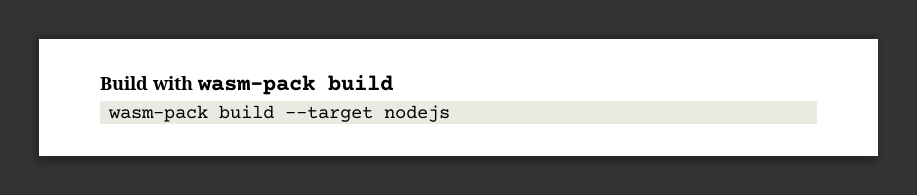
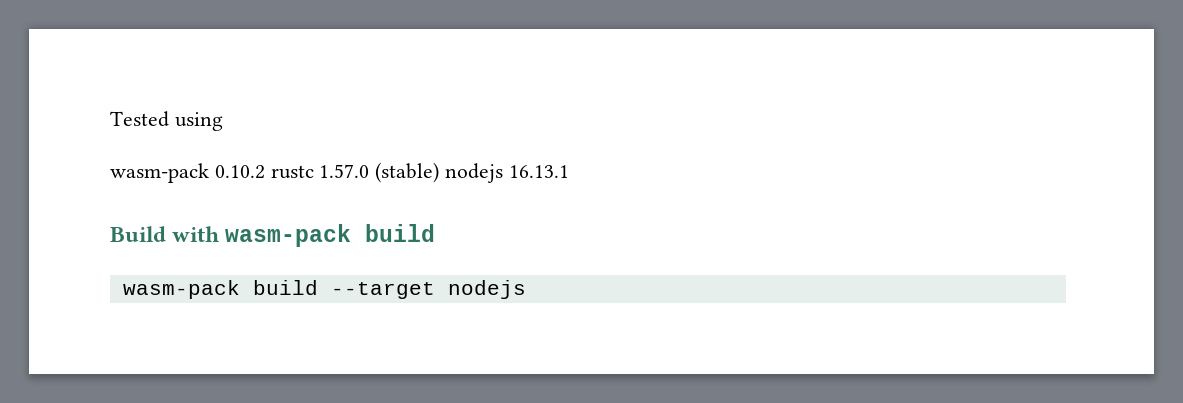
+ Tested using
+ wasm-pack 0.10.2 rustc 1.57.0 (stable) nodejs 16.13.1

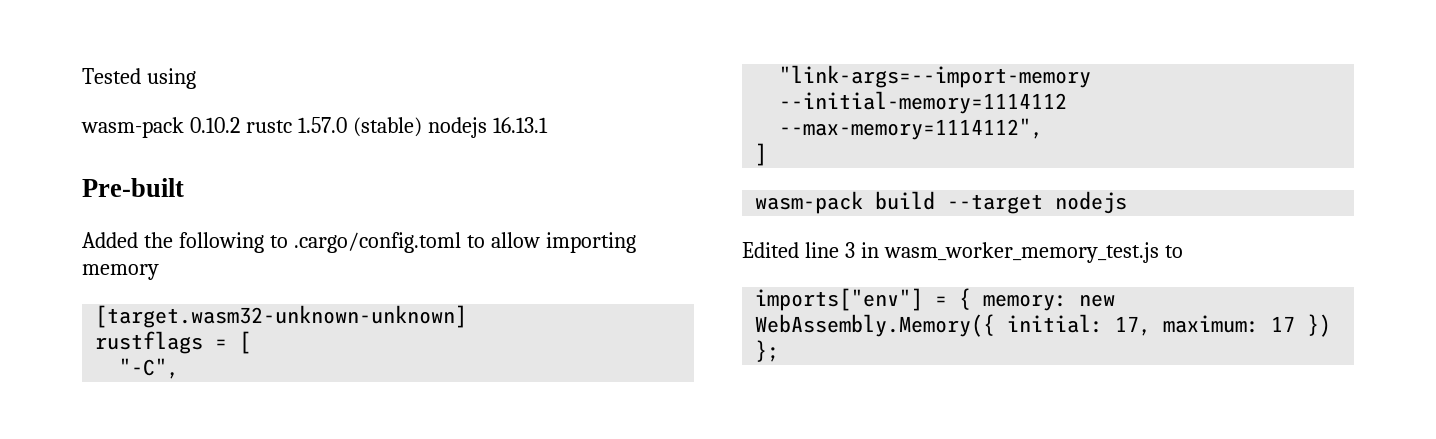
- Build with wasm-pack build
+ Pre-built
+ Added the following to .cargo/config.toml to allow importing memory
+ [target.wasm32-unknown-unknown]
+ rustflags = [
+ "-C",
+ "link-args=--import-memory --initial-memory=1114112 --max-memory=1114112",
+ ]
  wasm-pack build --target nodejs
+ Edited line 3 in wasm_worker_memory_test.js to
+ imports["env"] = { memory: new WebAssembly.Memory({ initial: 17, maximum: 17 }) };

